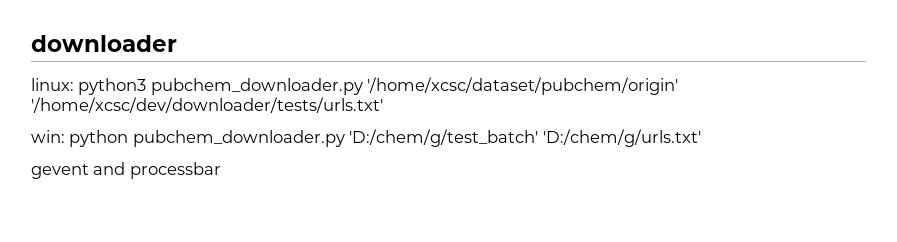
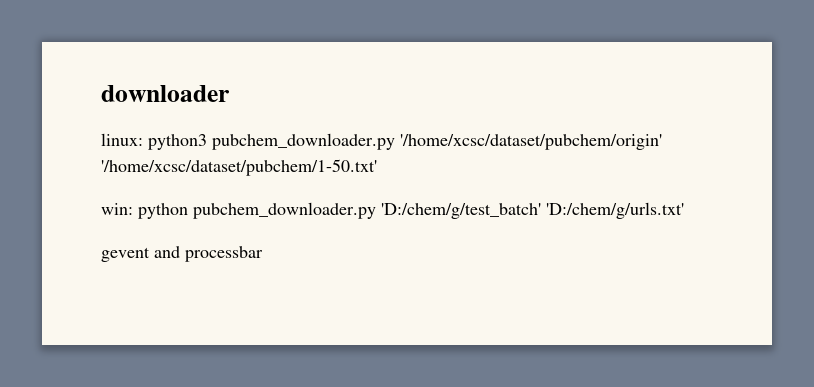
- linux: python3 pubchem_downloader.py '/home/xcsc/dataset/pubchem/origin' '/home/xcsc/dev/downloader/tests/urls.txt'
+ linux: python3 pubchem_downloader.py '/home/xcsc/dataset/pubchem/origin' '/home/xcsc/dataset/pubchem/1-50.txt'

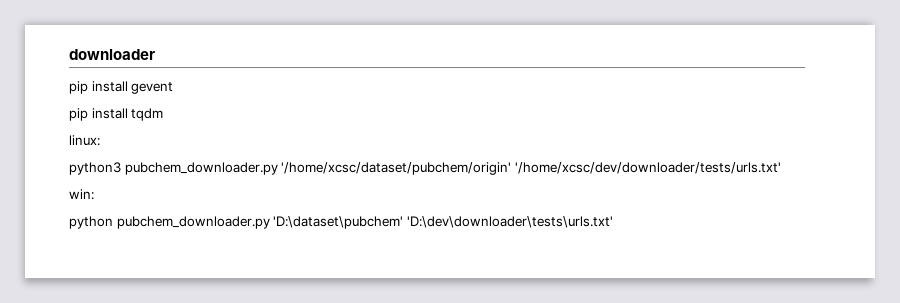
+ pip install gevent
+ pip install tqdm
- linux: python3 pubchem_downloader.py '/home/xcsc/dataset/pubchem/origin' '/home/xcsc/dataset/pubchem/1-50.txt'
+ linux:
+ python3 pubchem_downloader.py '/home/xcsc/dataset/pubchem/origin' '/home/xcsc/dev/downloader/tests/urls.txt'
- win: python pubchem_downloader.py 'D:/chem/g/test_batch' 'D:/chem/g/urls.txt'
- gevent and processbar
+ win:
+ python pubchem_downloader.py 'D:\dataset\pubchem' 'D:\dev\downloader\tests\urls.txt'

